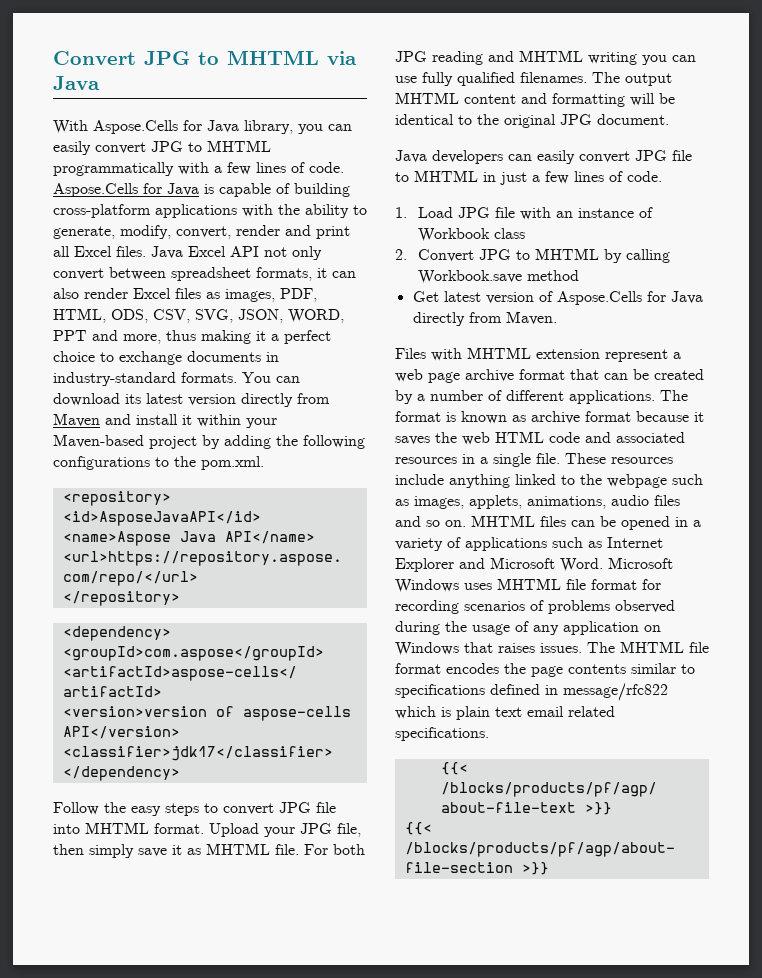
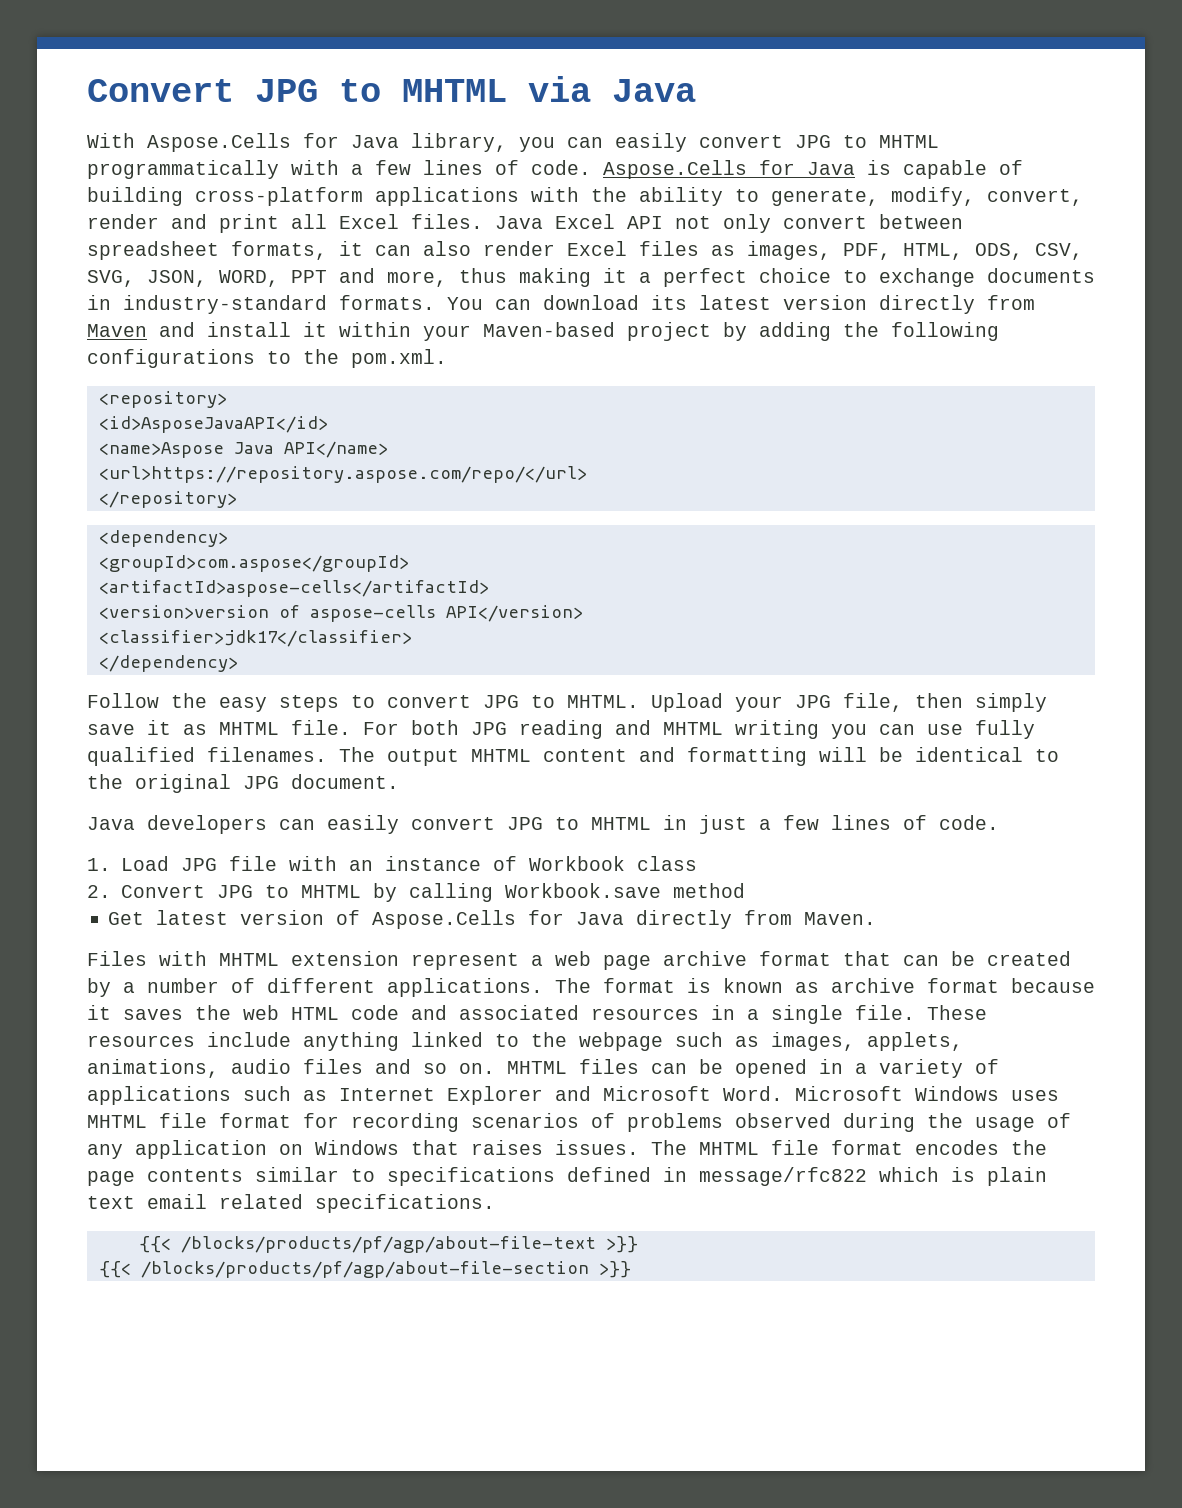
- Follow the easy steps to convert JPG file into MHTML format.
+ Follow the easy steps to convert JPG to MHTML.
- Java developers can easily convert JPG file to MHTML in just a few lines of code.
+ Java developers can easily convert JPG to MHTML in just a few lines of code.

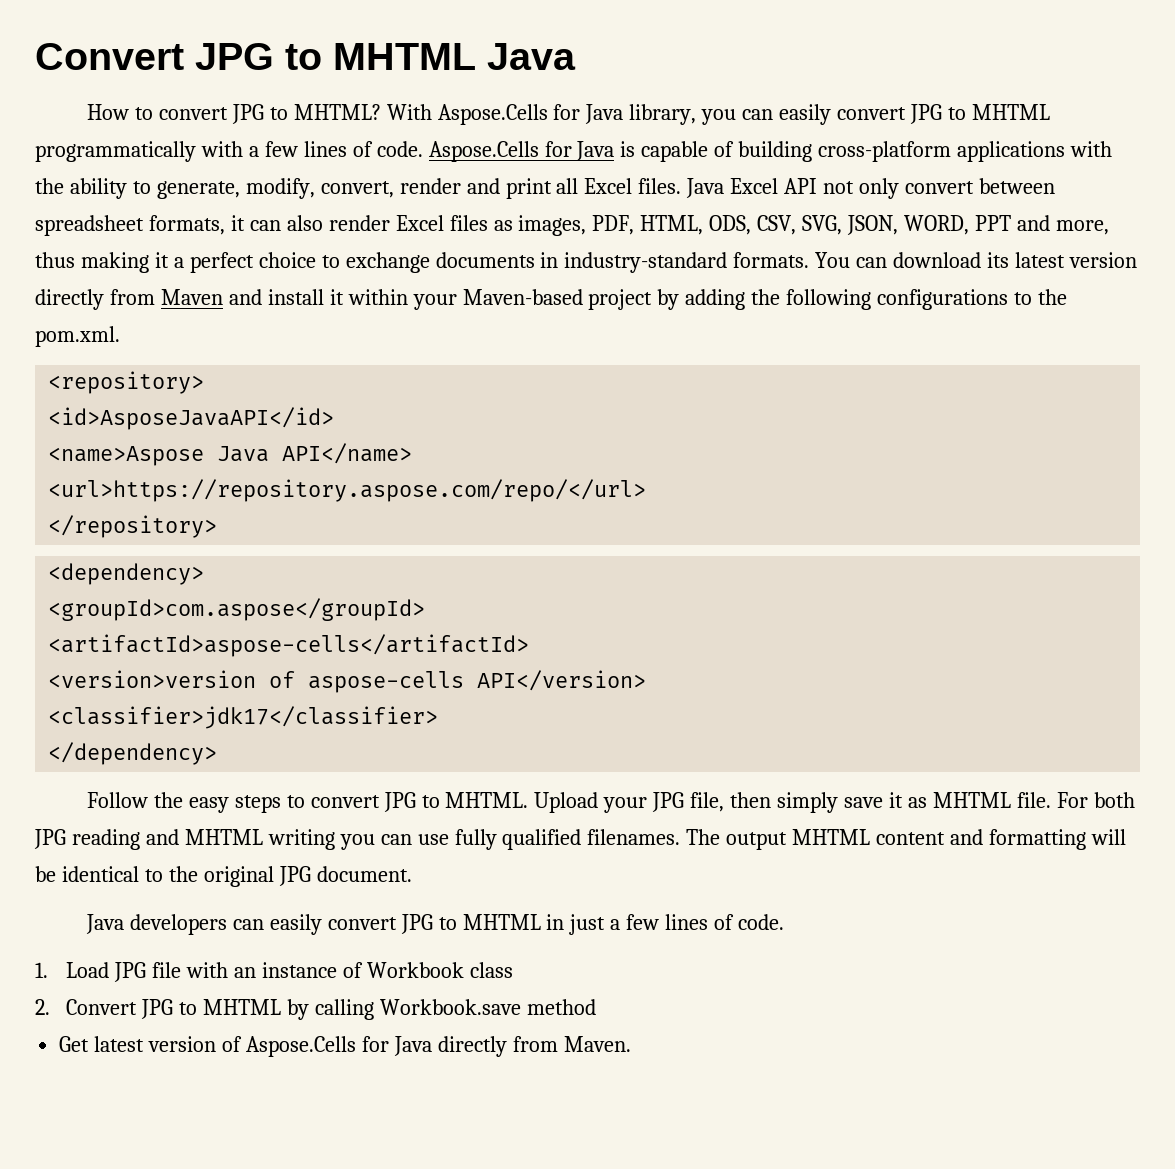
- Convert JPG to MHTML via Java
+ Convert JPG to MHTML Java
+ How to convert JPG to MHTML?
- Files with MHTML extension represent a web page archive format that can be created by a number of different applications. The format is known as archive format because it saves the web HTML code and associated resources in a single file. These resources include anything linked to the webpage such as images, applets, animations, audio files and so on. MHTML files can be opened in a variety of applications such as Internet Explorer and Microsoft Word. Microsoft Windows uses MHTML file format for recording scenarios of problems observed during the usage of any application on Windows that raises issues. The MHTML file format encodes the page contents similar to specifications defined in message/rfc822 which is plain text email related specifications.
- {{< /blocks/products/pf/agp/about-file-text >}}
- {{< /blocks/products/pf/agp/about-file-section >}}

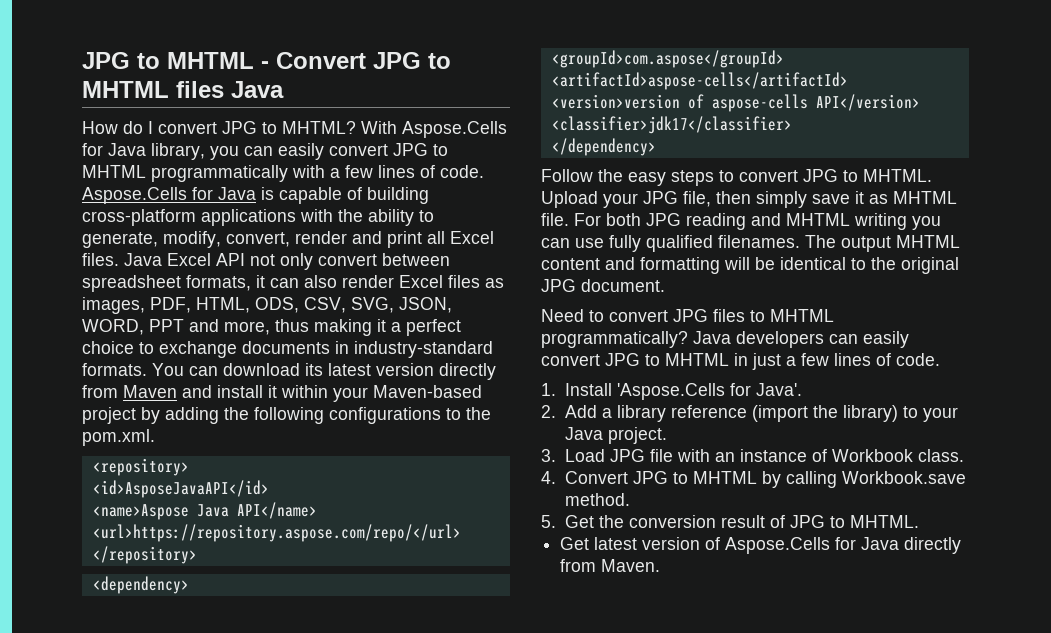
- Convert JPG to MHTML Java
+ JPG to MHTML - Convert JPG to MHTML files Java
- How to convert JPG to MHTML?
+ How do I convert JPG to MHTML?
+ Need to convert JPG files to MHTML programmatically?
- 1. Load JPG file with an instance of Workbook class
- 2. Convert JPG to MHTML by calling Workbook.save method
+ 1. Install 'Aspose.Cells for Java'.
+ 2. Add a library reference (import the library) to your Java project.
+ 3. Load JPG file with an instance of Workbook class.
+ 4. Convert JPG to MHTML by calling Workbook.save method.
+ 5. Get the conversion result of JPG to MHTML.

